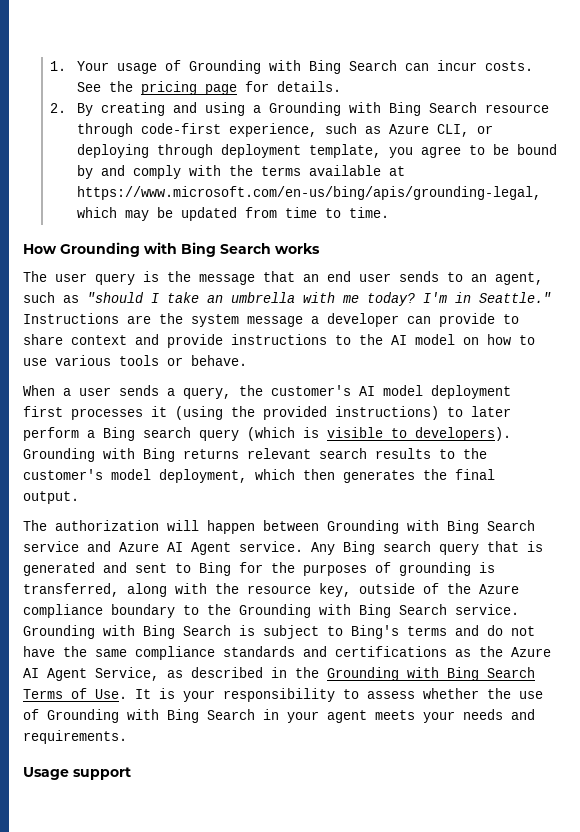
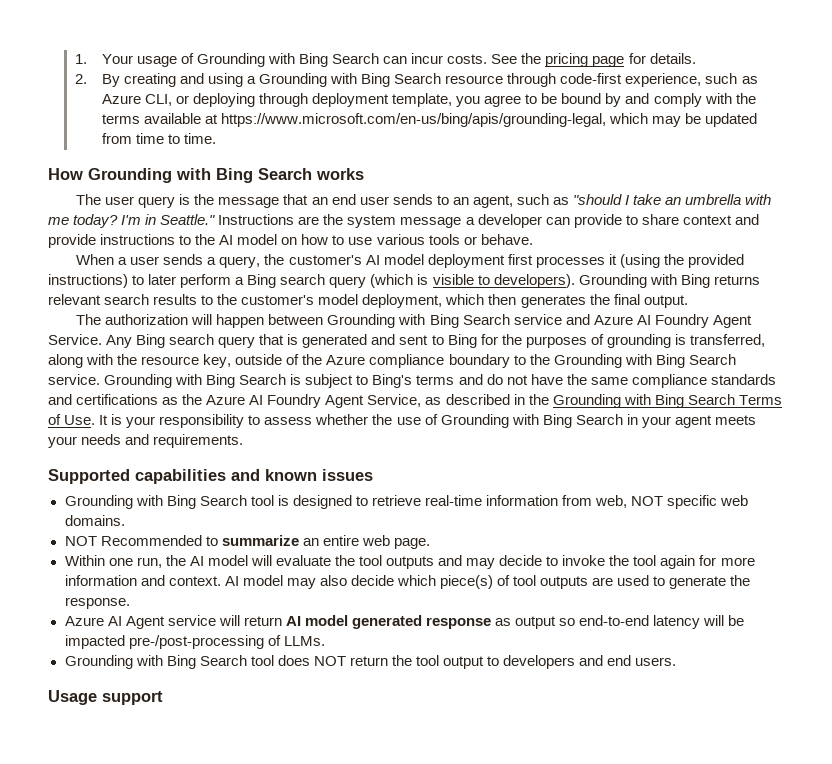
- The authorization will happen between Grounding with Bing Search service and Azure AI Agent service.
+ The authorization will happen between Grounding with Bing Search service and Azure AI Foundry Agent Service.
- Grounding with Bing Search is subject to Bing's terms and do not have the same compliance standards and certifications as the Azure AI Agent Service, as described in the Grounding with Bing Search Terms of Use. It is your responsibility to assess whether the use of Grounding with Bing Search in your agent meets your needs and requirements.
+ Grounding with Bing Search is subject to Bing's terms and do not have the same compliance standards and certifications as the Azure AI Foundry Agent Service, as described in the Grounding with Bing Search Terms of Use. It is your responsibility to assess whether the use of Grounding with Bing Search in your agent meets your needs and requirements.
+ Supported capabilities and known issues
+ Grounding with Bing Search tool is designed to retrieve real-time information from web, NOT specific web domains.
+ NOT Recommended to summarize an entire web page.
+ Within one run, the AI model will evaluate the tool outputs and may decide to invoke the tool again for more information and context. AI model may also decide which piece(s) of tool outputs are used to generate the response.
+ Azure AI Agent service will return AI model generated response as output so end-to-end latency will be impacted pre-/post-processing of LLMs.
+ Grounding with Bing Search tool does NOT return the tool output to developers and end users.

